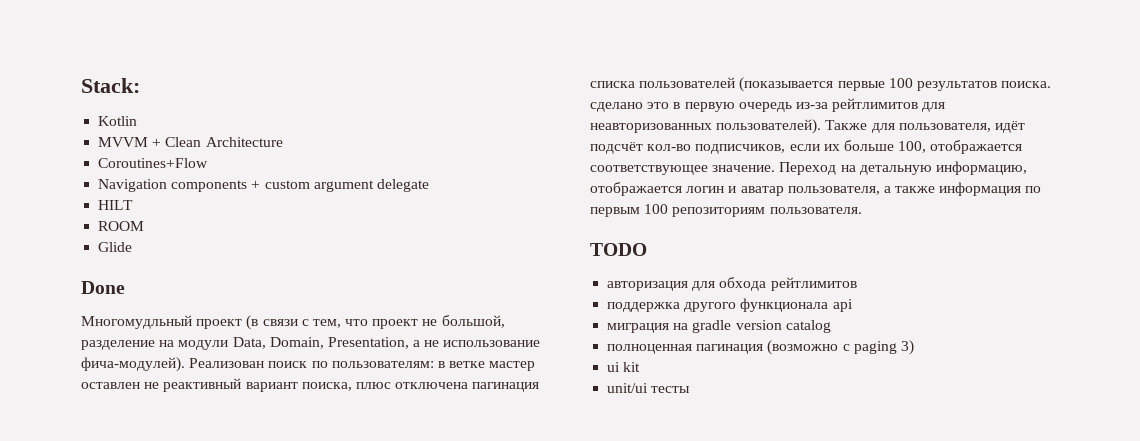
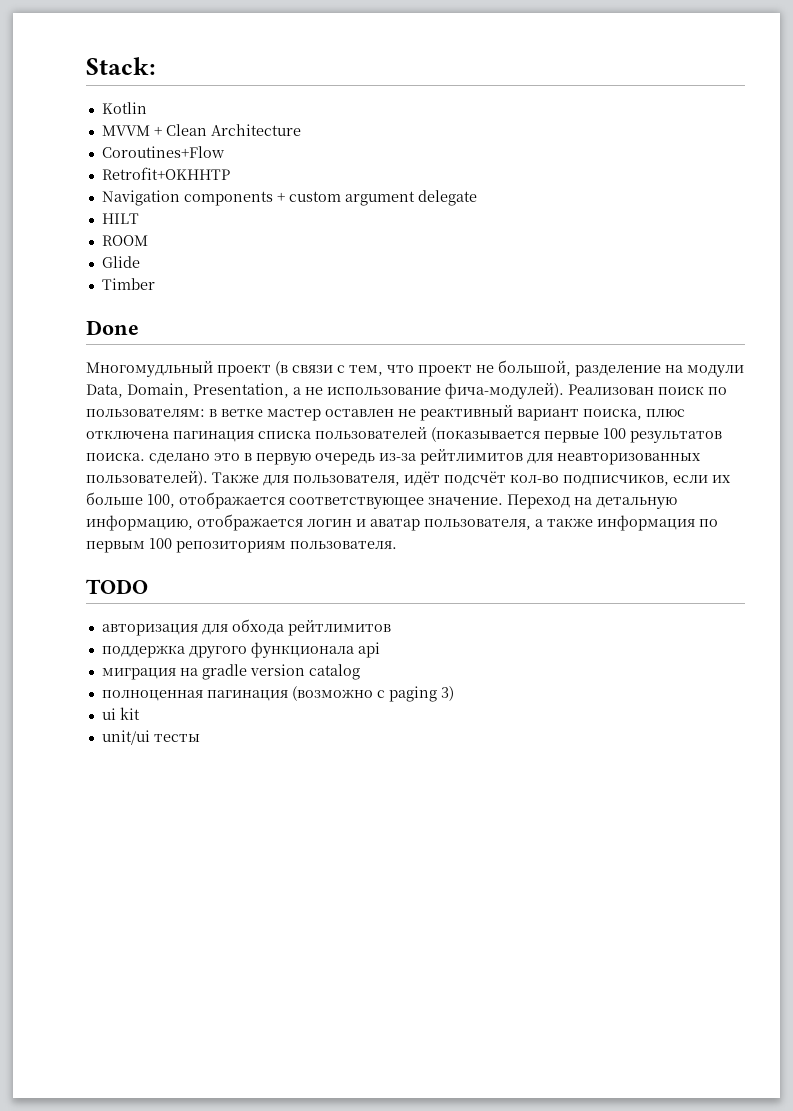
+ Retrofit+OKHHTP
+ Timber

